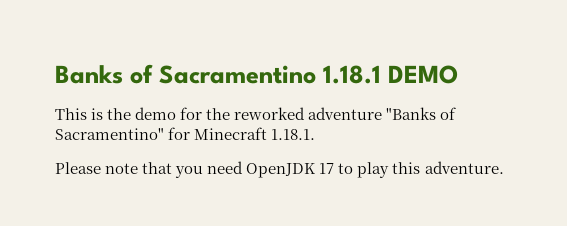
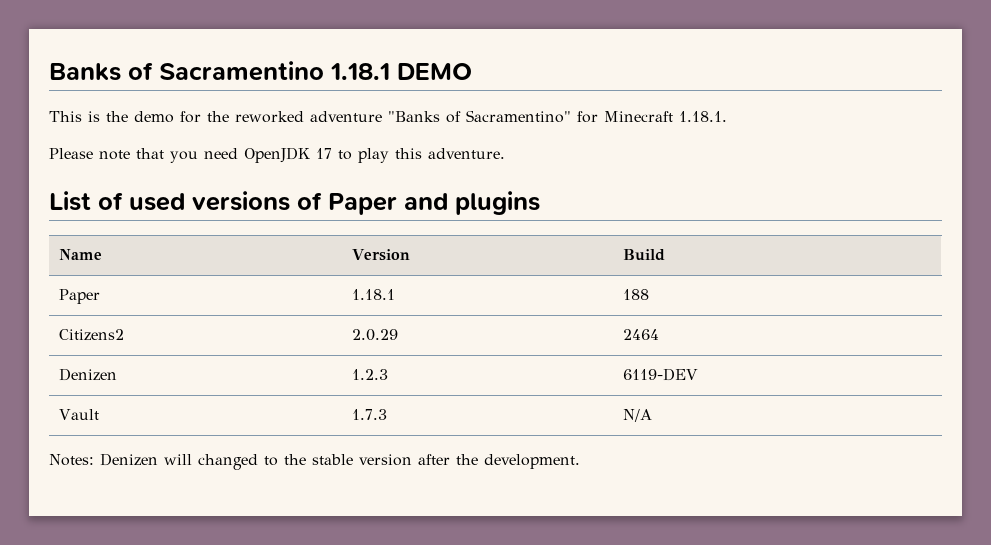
+ List of used versions of Paper and plugins
+ Name | Version | Build
+ Paper | 1.18.1 | 188
+ Citizens2 | 2.0.29 | 2464
+ Denizen | 1.2.3 | 6119-DEV
+ Vault | 1.7.3 | N/A
+ Notes: Denizen will changed to the stable version after the development.

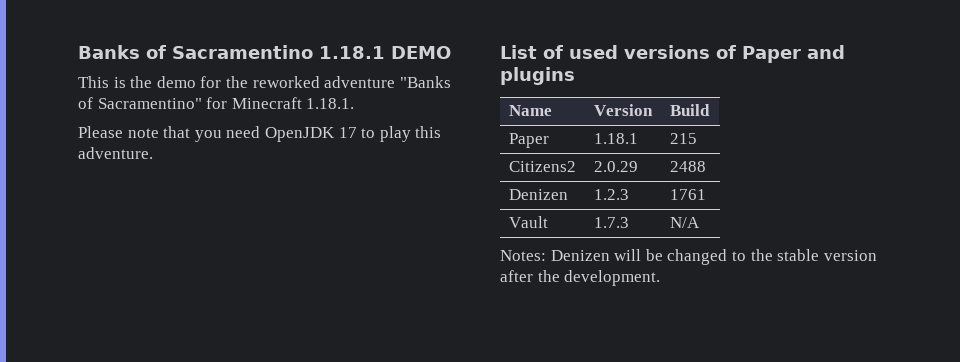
- Paper | 1.18.1 | 188
+ Paper | 1.18.1 | 215
- Citizens2 | 2.0.29 | 2464
+ Citizens2 | 2.0.29 | 2488
- Denizen | 1.2.3 | 6119-DEV
+ Denizen | 1.2.3 | 1761
- Notes: Denizen will changed to the stable version after the development.
+ Notes: Denizen will be changed to the stable version after the development.

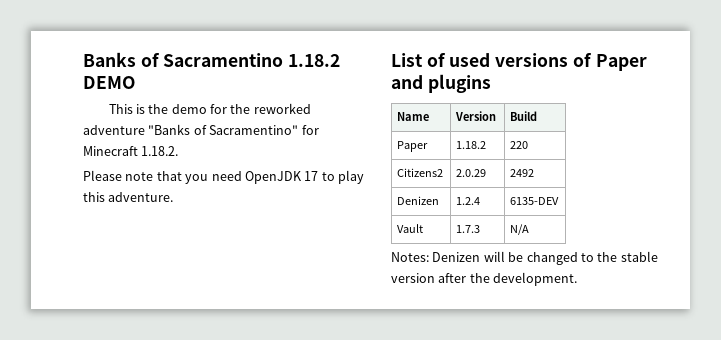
- Banks of Sacramentino 1.18.1 DEMO
+ Banks of Sacramentino 1.18.2 DEMO
- This is the demo for the reworked adventure "Banks of Sacramentino" for Minecraft 1.18.1.
+ This is the demo for the reworked adventure "Banks of Sacramentino" for Minecraft 1.18.2.
- Paper | 1.18.1 | 215
+ Paper | 1.18.2 | 220
- Citizens2 | 2.0.29 | 2488
+ Citizens2 | 2.0.29 | 2492
- Denizen | 1.2.3 | 1761
+ Denizen | 1.2.4 | 6135-DEV

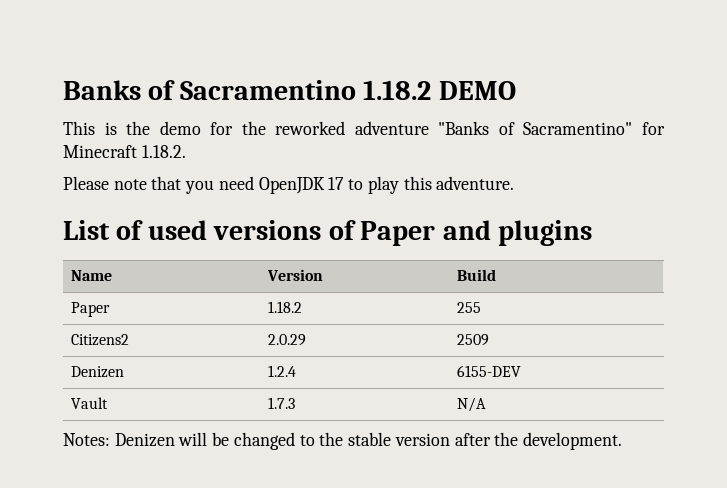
- Paper | 1.18.2 | 220
+ Paper | 1.18.2 | 255
- Citizens2 | 2.0.29 | 2492
+ Citizens2 | 2.0.29 | 2509
- Denizen | 1.2.4 | 6135-DEV
+ Denizen | 1.2.4 | 6155-DEV

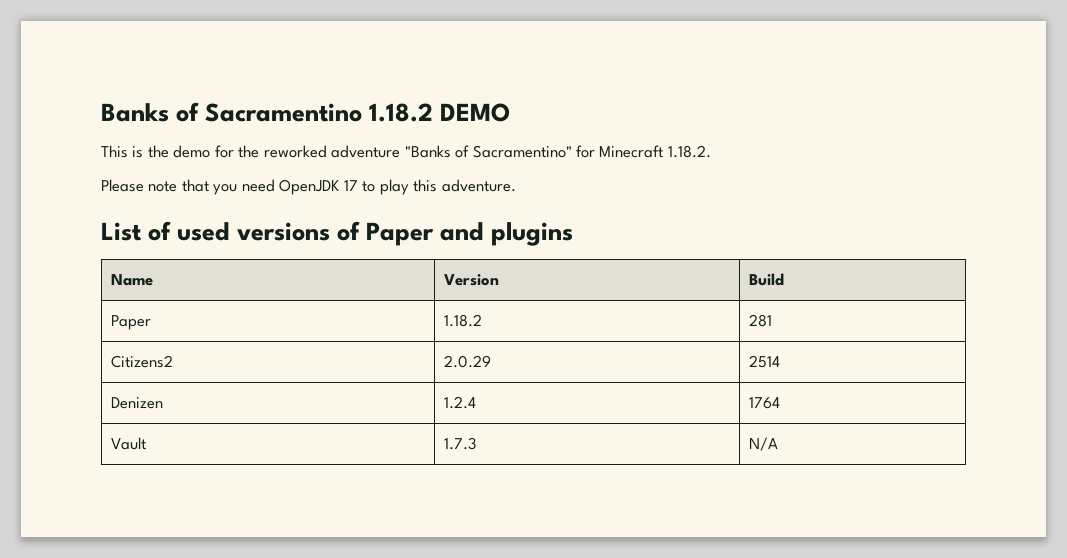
- Paper | 1.18.2 | 255
+ Paper | 1.18.2 | 281
- Citizens2 | 2.0.29 | 2509
+ Citizens2 | 2.0.29 | 2514
- Denizen | 1.2.4 | 6155-DEV
+ Denizen | 1.2.4 | 1764
- Notes: Denizen will be changed to the stable version after the development.

